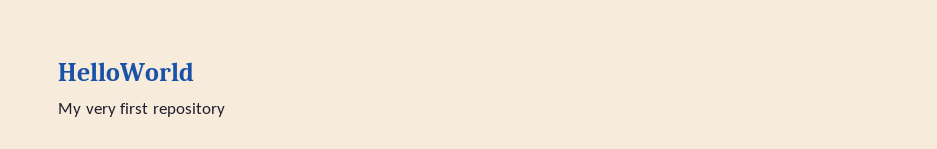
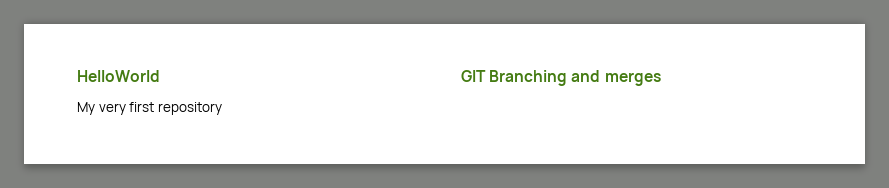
+ GIT Branching and merges

